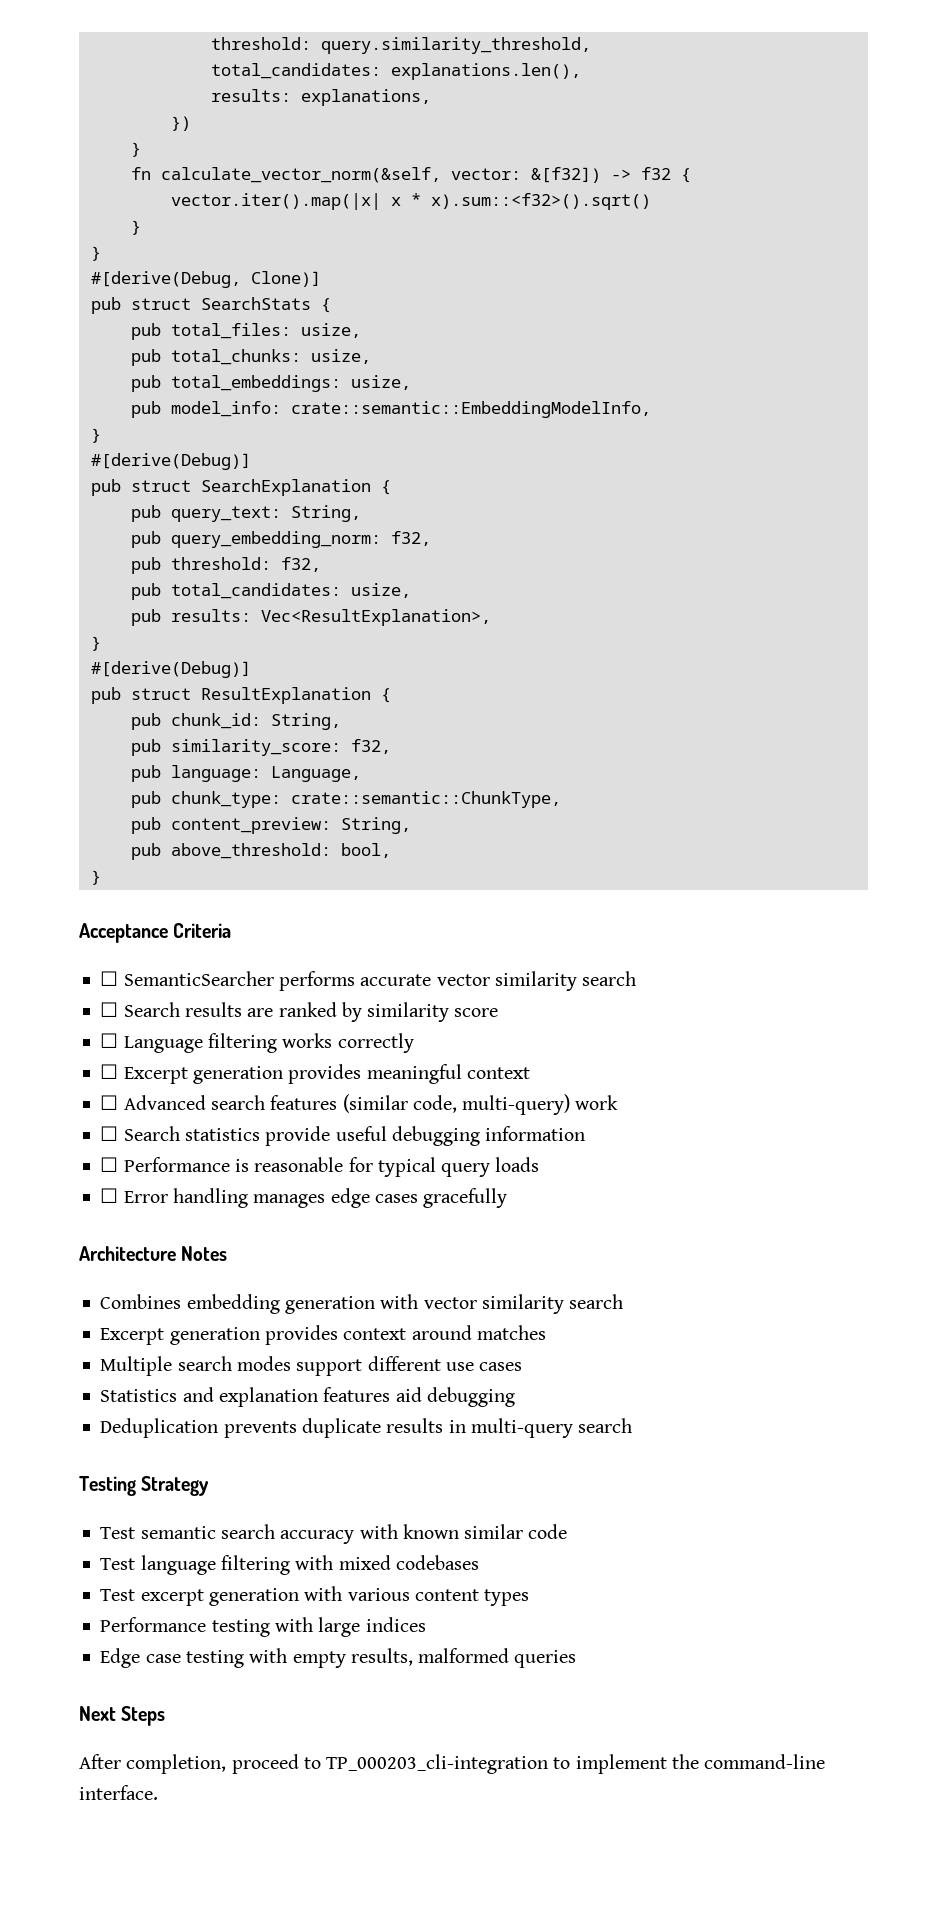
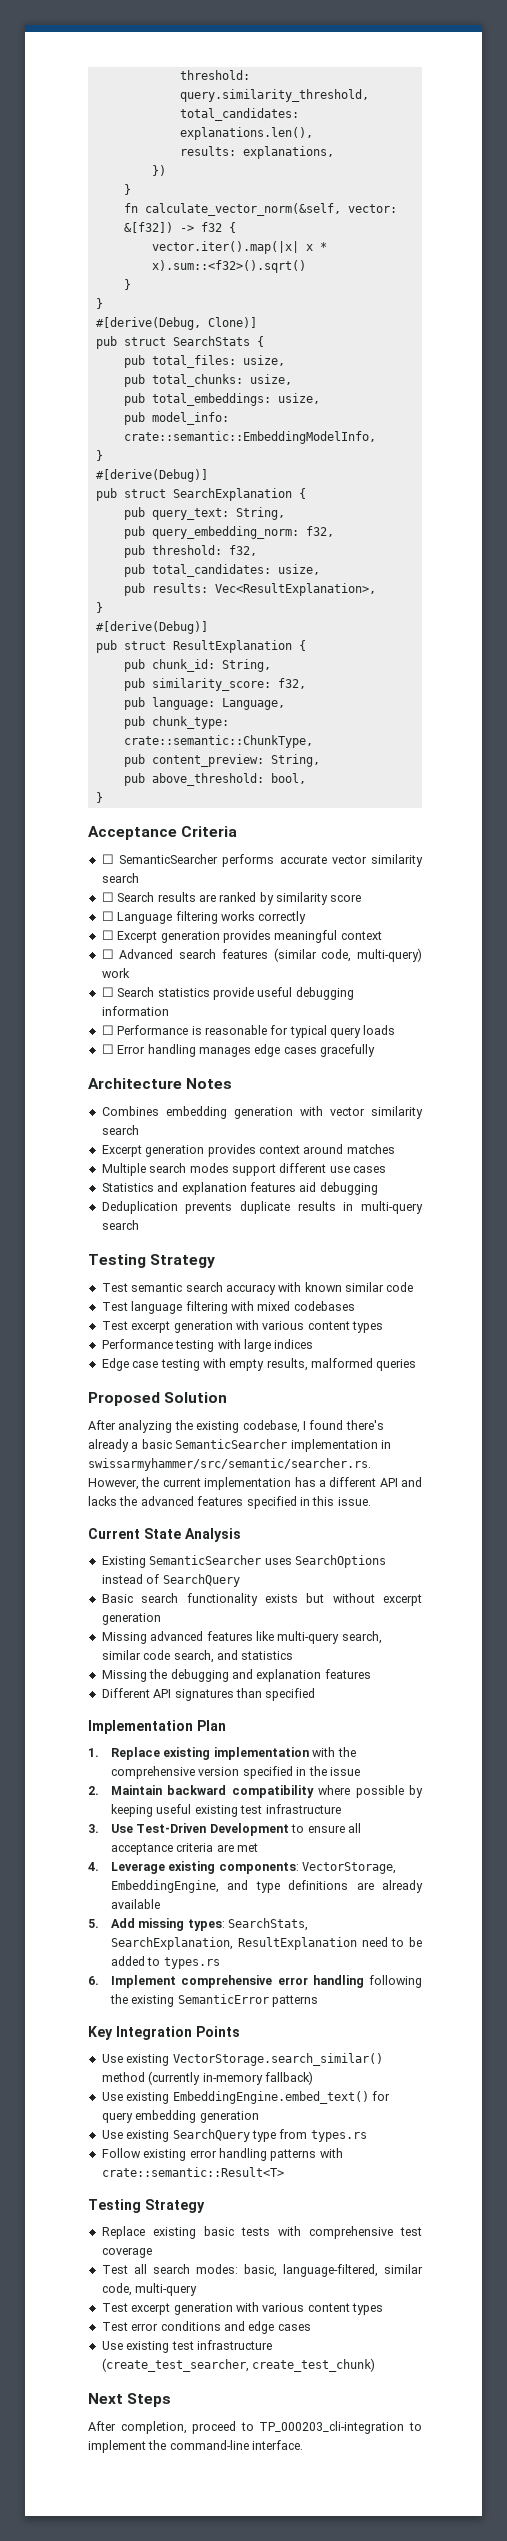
+ Proposed Solution
+ After analyzing the existing codebase, I found there's already a basic SemanticSearcher implementation in swissarmyhammer/src/semantic/searcher.rs. However, the current implementation has a different API and lacks the advanced features specified in this issue.
+ Current State Analysis
+ Existing SemanticSearcher uses SearchOptions instead of SearchQuery
+ Basic search functionality exists but without excerpt generation
+ Missing advanced features like multi-query search, similar code search, and statistics
+ Missing the debugging and explanation features
+ Different API signatures than specified
+ Implementation Plan
+ 1. Replace existing implementation with the comprehensive version specified in the issue
+ 2. Maintain backward compatibility where possible by keeping useful existing test infrastructure
+ 3. Use Test-Driven Development to ensure all acceptance criteria are met
+ 4. Leverage existing components: VectorStorage, EmbeddingEngine, and type definitions are already available
+ 5. Add missing types: SearchStats, SearchExplanation, ResultExplanation need to be added to types.rs
+ 6. Implement comprehensive error handling following the existing SemanticError patterns
+ Key Integration Points
+ Use existing VectorStorage.search_similar() method (currently in-memory fallback)
+ Use existing EmbeddingEngine.embed_text() for query embedding generation
+ Use existing SearchQuery type from types.rs
+ Follow existing error handling patterns with crate::semantic::Result<T>
+ Testing Strategy
+ Replace existing basic tests with comprehensive test coverage
+ Test all search modes: basic, language-filtered, similar code, multi-query
+ Test excerpt generation with various content types
+ Test error conditions and edge cases
+ Use existing test infrastructure (create_test_searcher, create_test_chunk)

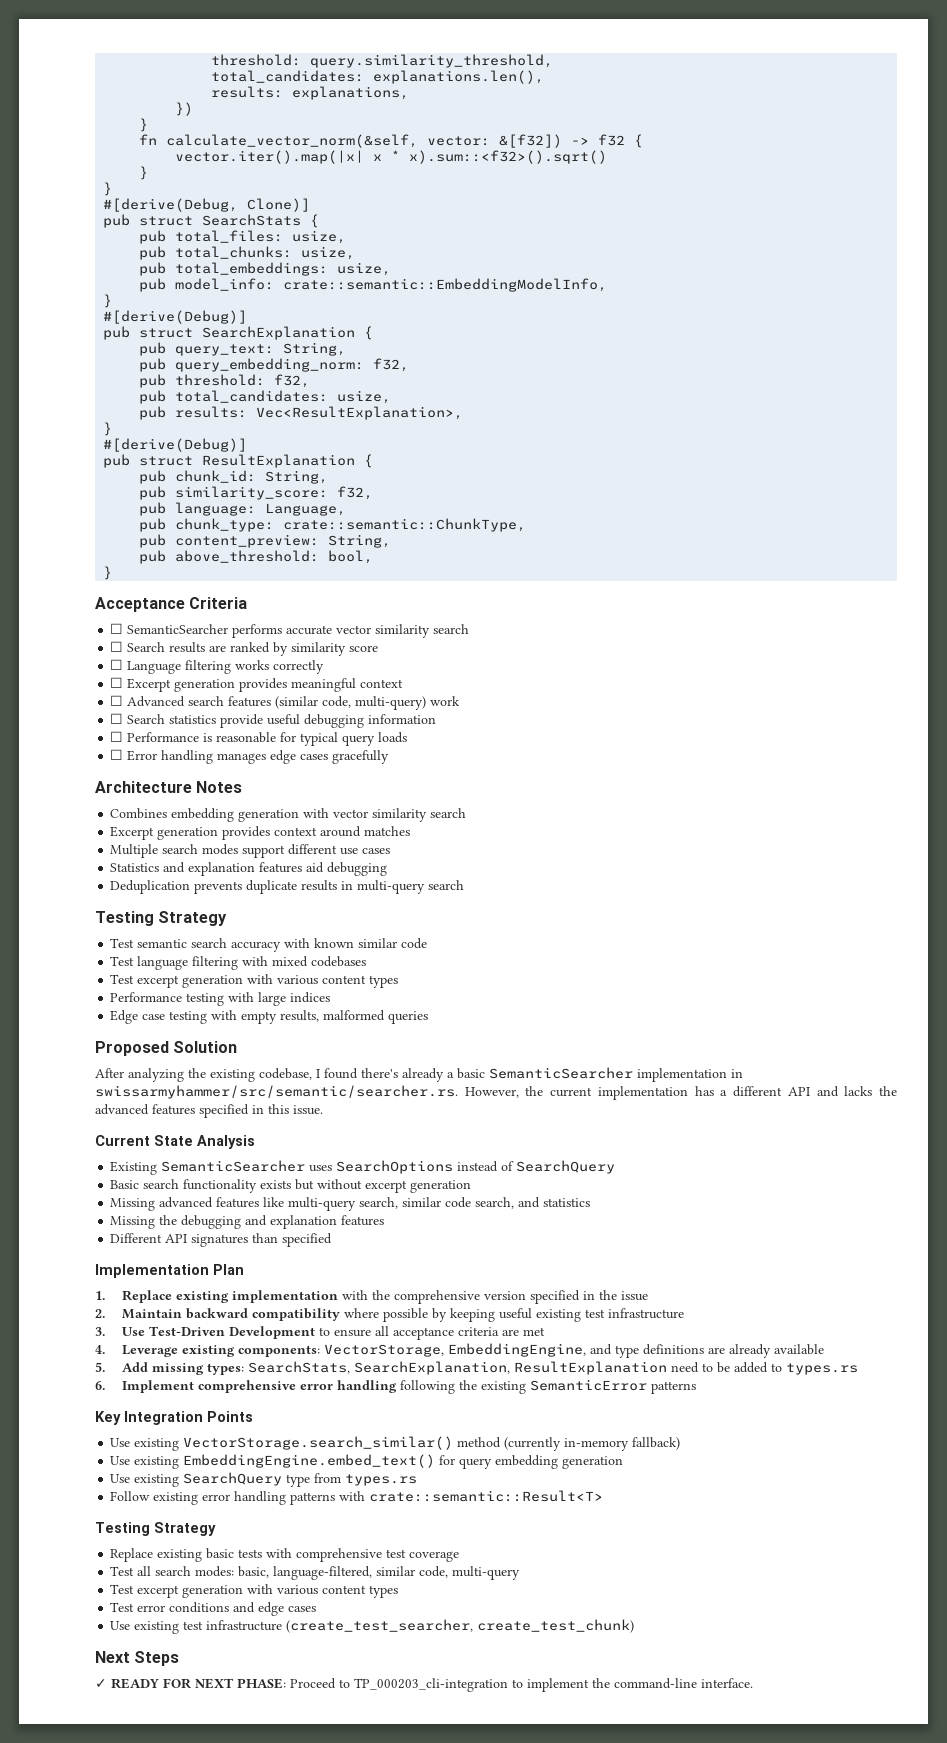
- After completion, proceed to TP_000203_cli-integration to implement the command-line interface.
+ ✓ READY FOR NEXT PHASE: Proceed to TP_000203_cli-integration to implement the command-line interface.

